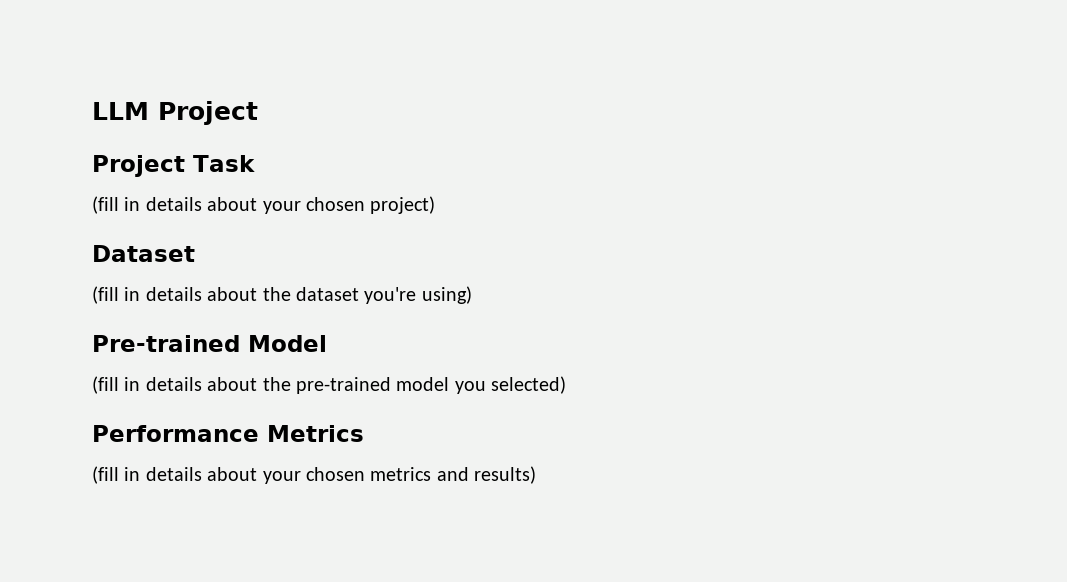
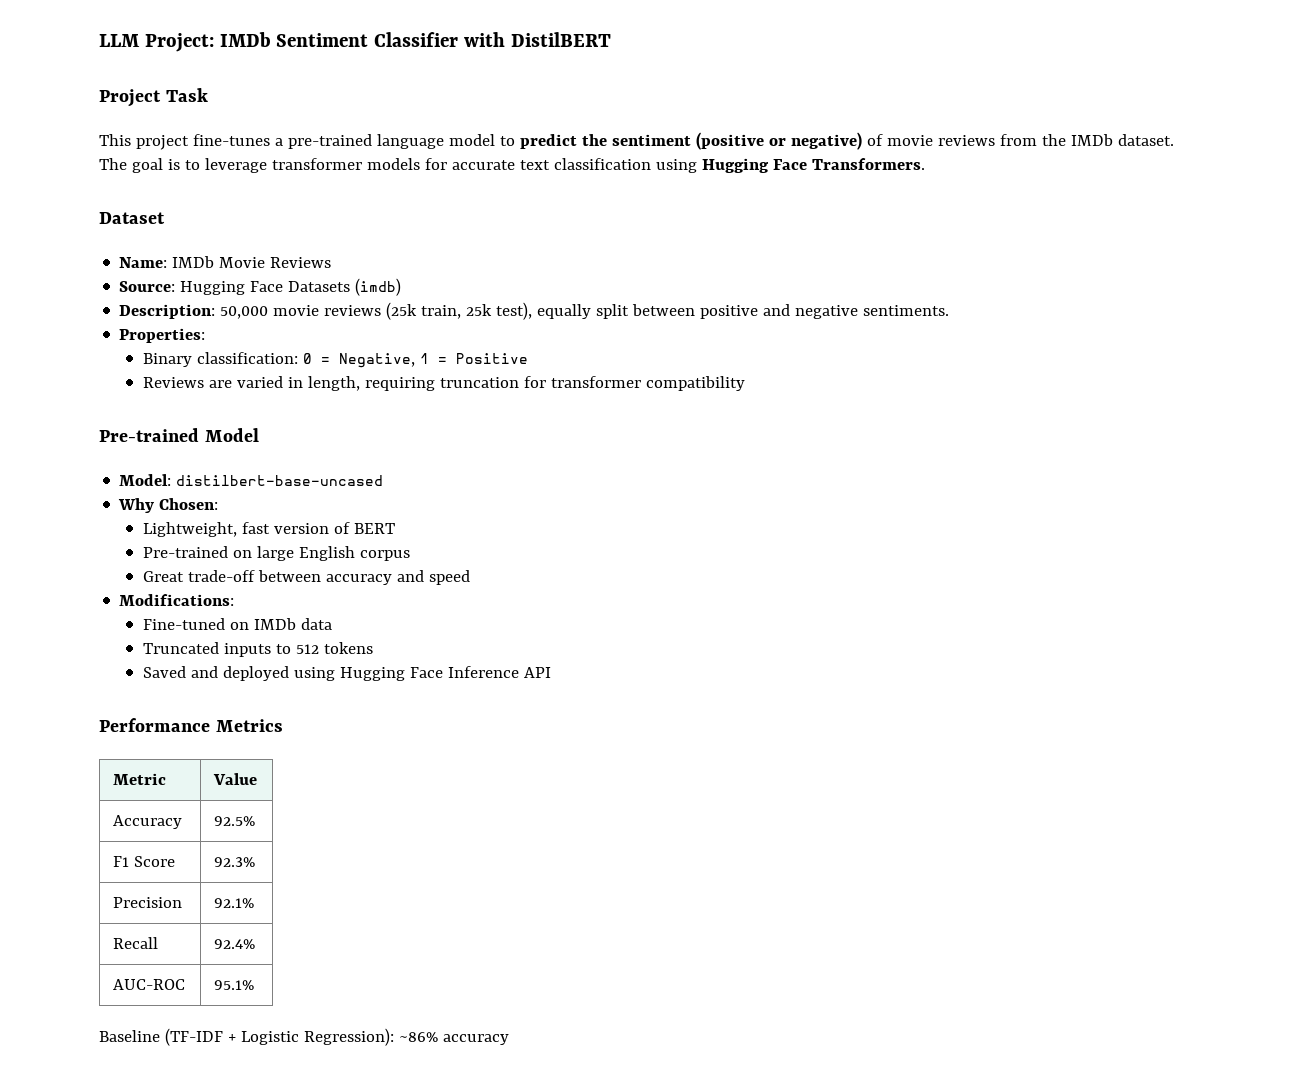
- LLM Project
+ LLM Project: IMDb Sentiment Classifier with DistilBERT
  Project Task
- (fill in details about your chosen project)
+ This project fine-tunes a pre-trained language model to predict the sentiment (positive or negative) of movie reviews from the IMDb dataset. The goal is to leverage transformer models for accurate text classification using Hugging Face Transformers.
  Dataset
- (fill in details about the dataset you're using)
+ Name: IMDb Movie Reviews
+ Source: Hugging Face Datasets (imdb)
+ Description: 50,000 movie reviews (25k train, 25k test), equally split between positive and negative sentiments.
+ Properties:
+ Binary classification: 0 = Negative, 1 = Positive
+ Reviews are varied in length, requiring truncation for transformer compatibility
  Pre-trained Model
- (fill in details about the pre-trained model you selected)
+ Model: distilbert-base-uncased
+ Why Chosen:
+ Lightweight, fast version of BERT
+ Pre-trained on large English corpus
+ Great trade-off between accuracy and speed
+ Modifications:
+ Fine-tuned on IMDb data
+ Truncated inputs to 512 tokens
+ Saved and deployed using Hugging Face Inference API
  Performance Metrics
- (fill in details about your chosen metrics and results)
+ Metric | Value
+ Accuracy | 92.5%
+ F1 Score | 92.3%
+ Precision | 92.1%
+ Recall | 92.4%
+ AUC-ROC | 95.1%
+ Baseline (TF-IDF + Logistic Regression): ~86% accuracy

